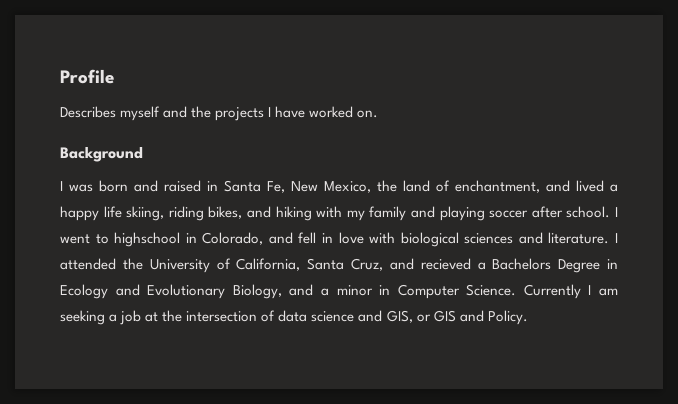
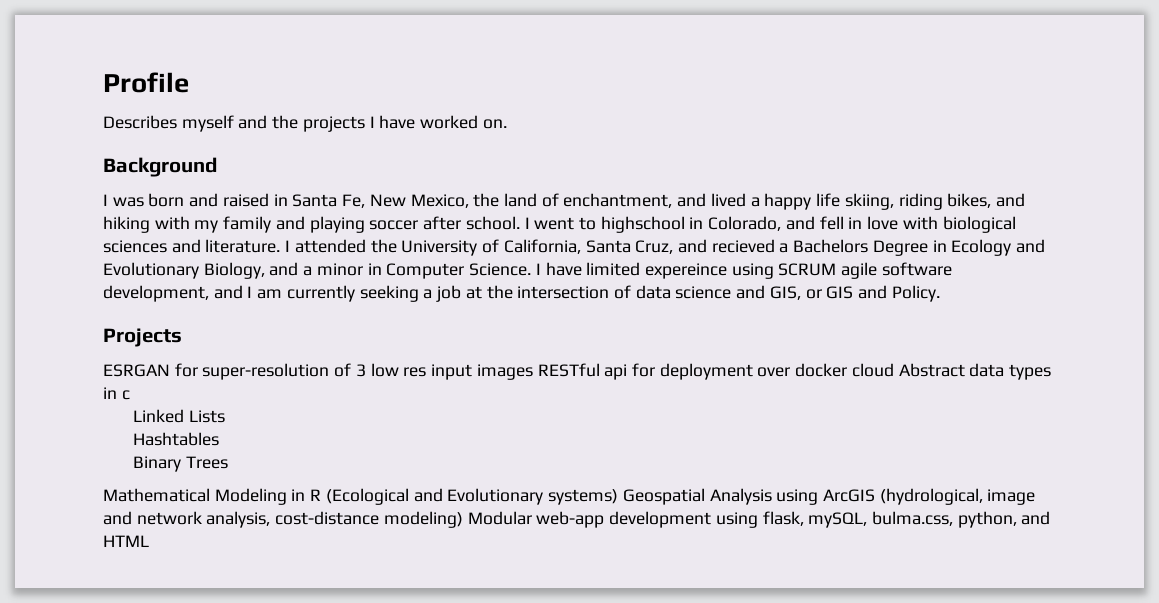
- Currently I am seeking a job at the intersection of data science and GIS, or GIS and Policy.
+ I have limited expereince using SCRUM agile software development, and I am currently seeking a job at the intersection of data science and GIS, or GIS and Policy.
+ Projects
+ ESRGAN for super-resolution of 3 low res input images RESTful api for deployment over docker cloud Abstract data types in c
+ Linked Lists
+ Hashtables
+ Binary Trees
+ Mathematical Modeling in R (Ecological and Evolutionary systems) Geospatial Analysis using ArcGIS (hydrological, image and network analysis, cost-distance modeling) Modular web-app development using flask, mySQL, bulma.css, python, and HTML

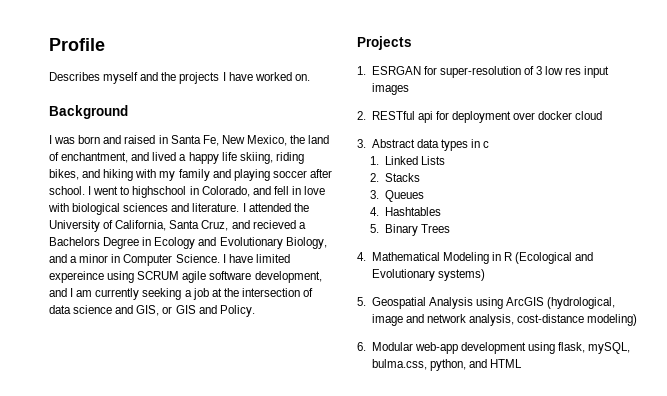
- ESRGAN for super-resolution of 3 low res input images RESTful api for deployment over docker cloud Abstract data types in c
+ 1. ESRGAN for super-resolution of 3 low res input images
+ 2. RESTful api for deployment over docker cloud
+ 3. Abstract data types in c
- Linked Lists
+ 1. Linked Lists
- Hashtables
+ 2. Stacks
+ 3. Queues
+ 4. Hashtables
- Binary Trees
+ 5. Binary Trees
- Mathematical Modeling in R (Ecological and Evolutionary systems) Geospatial Analysis using ArcGIS (hydrological, image and network analysis, cost-distance modeling) Modular web-app development using flask, mySQL, bulma.css, python, and HTML
+ 4. Mathematical Modeling in R (Ecological and Evolutionary systems)
+ 5. Geospatial Analysis using ArcGIS (hydrological, image and network analysis, cost-distance modeling)
+ 6. Modular web-app development using flask, mySQL, bulma.css, python, and HTML

